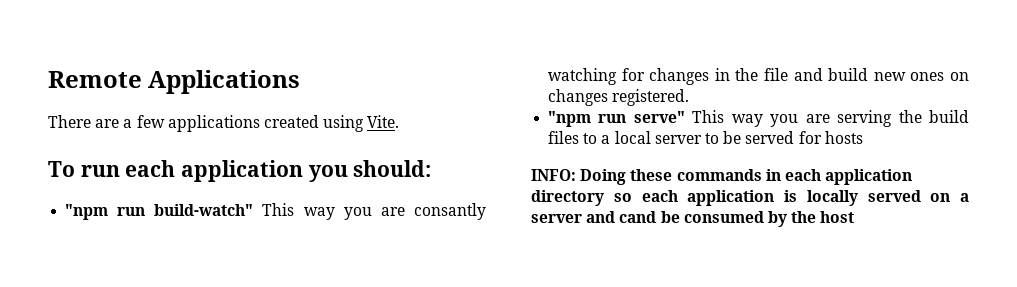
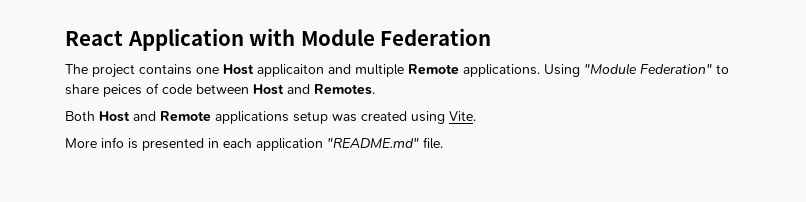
- Remote Applications
- There are a few applications created using Vite.
- To run each application you should:
- "npm run build-watch" This way you are consantly watching for changes in the file and build new ones on changes registered.
- "npm run serve" This way you are serving the build files to a local server to be served for hosts
- INFO: Doing these commands in each application directory so each application is locally served on a server and cand be consumed by the host
+ React Application with Module Federation
+ The project contains one Host applicaiton and multiple Remote applications. Using "Module Federation" to share peices of code between Host and Remotes.
+ Both Host and Remote applications setup was created using Vite.
+ More info is presented in each application "README.md" file.

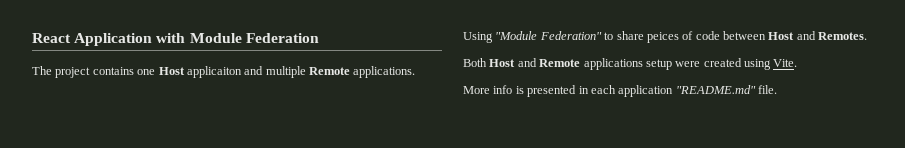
- Both Host and Remote applications setup was created using Vite.
+ Both Host and Remote applications setup were created using Vite.

